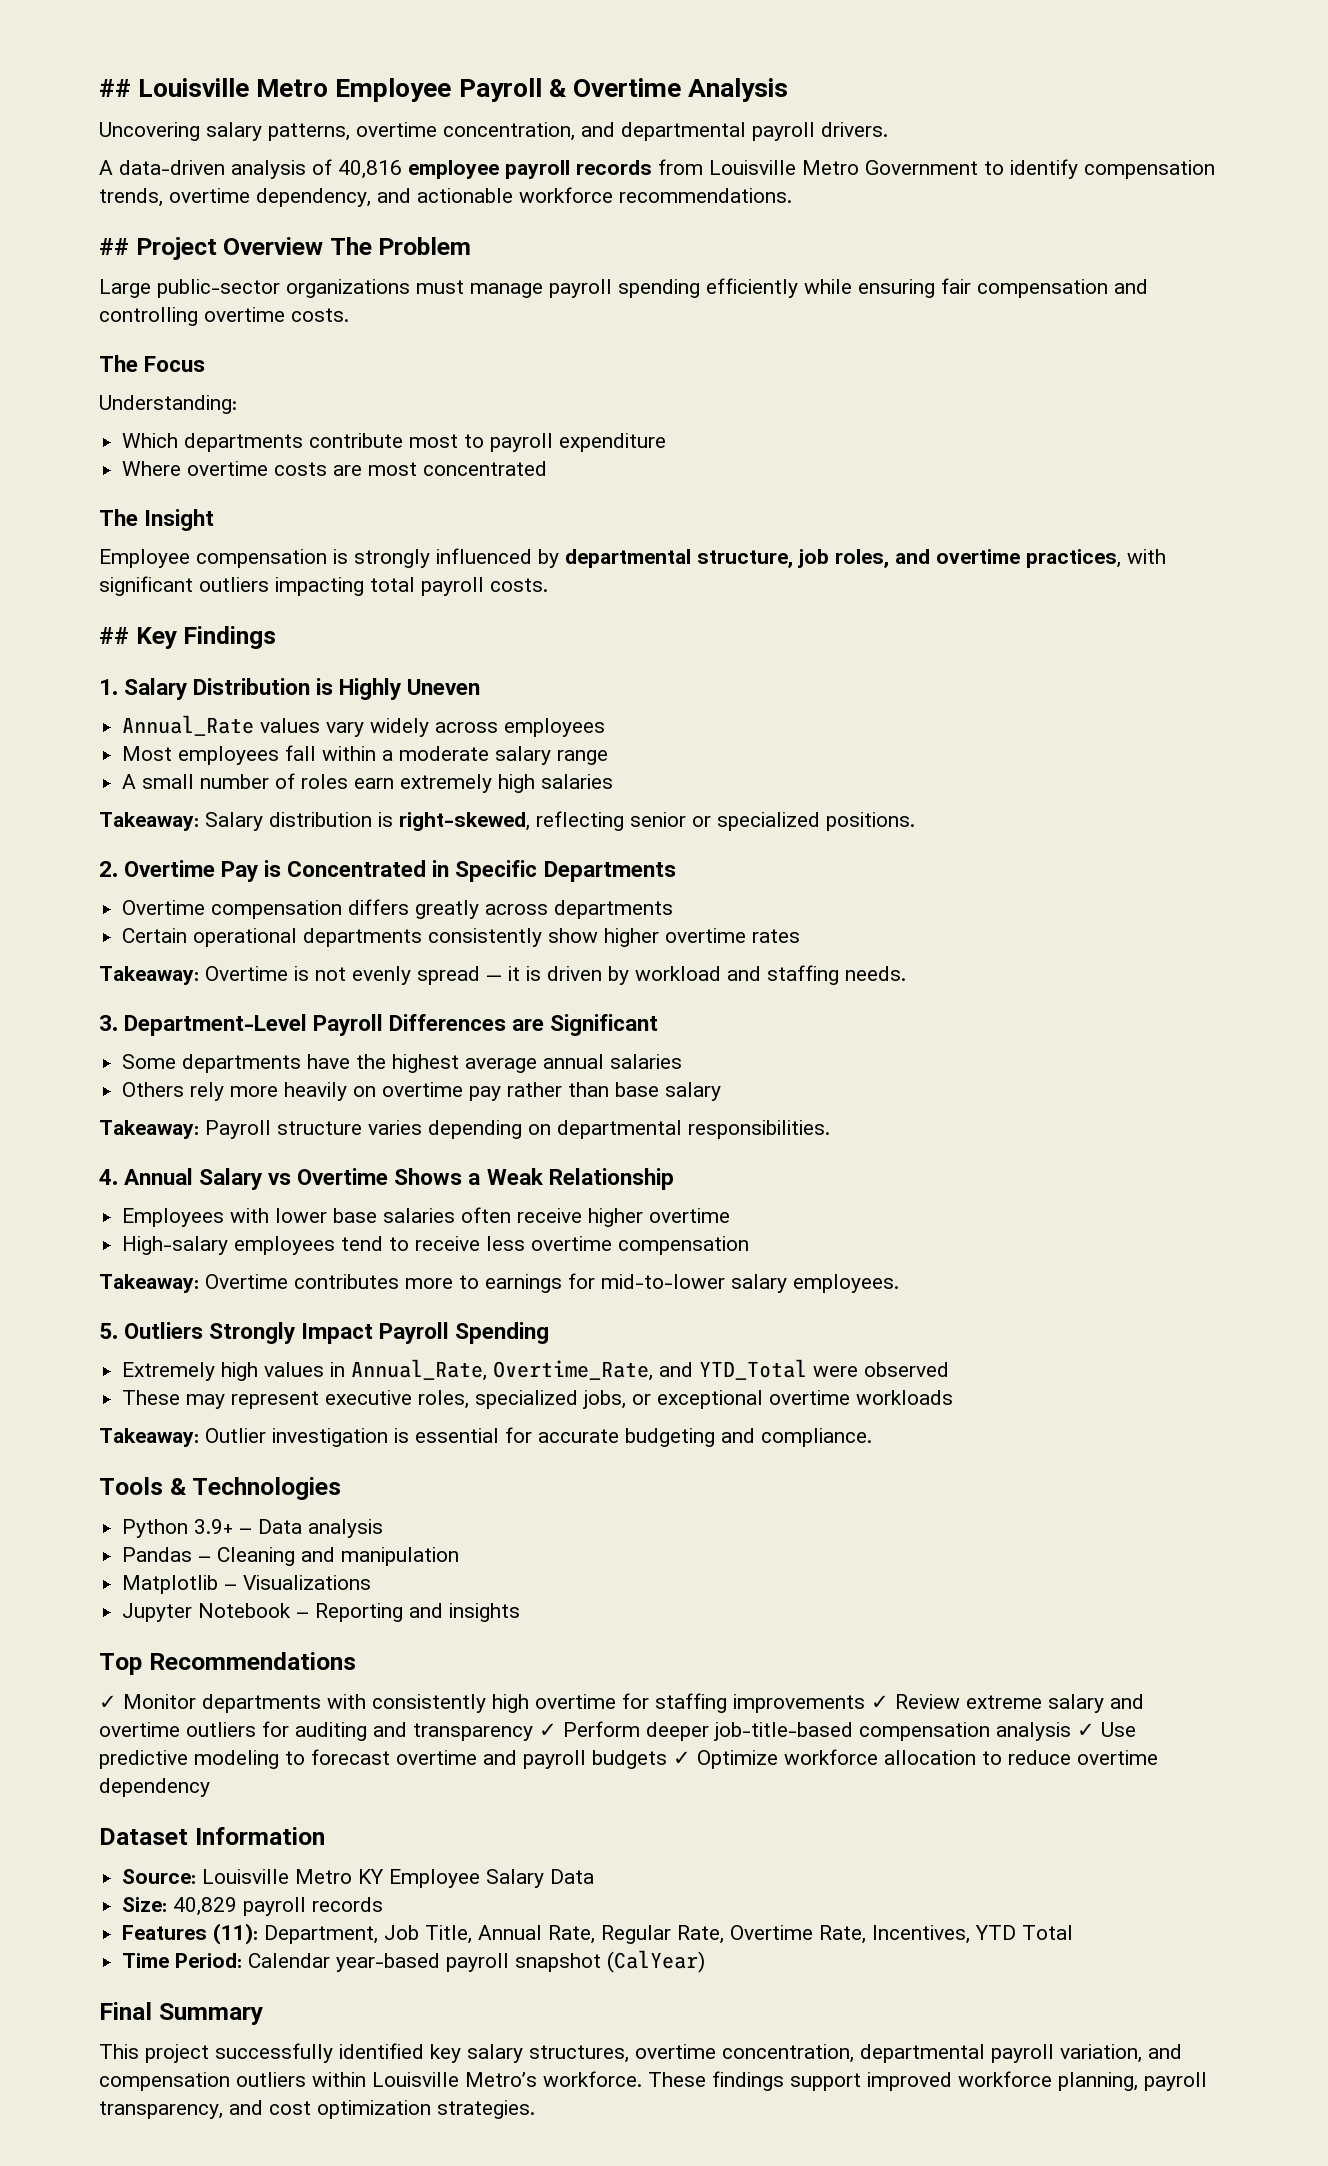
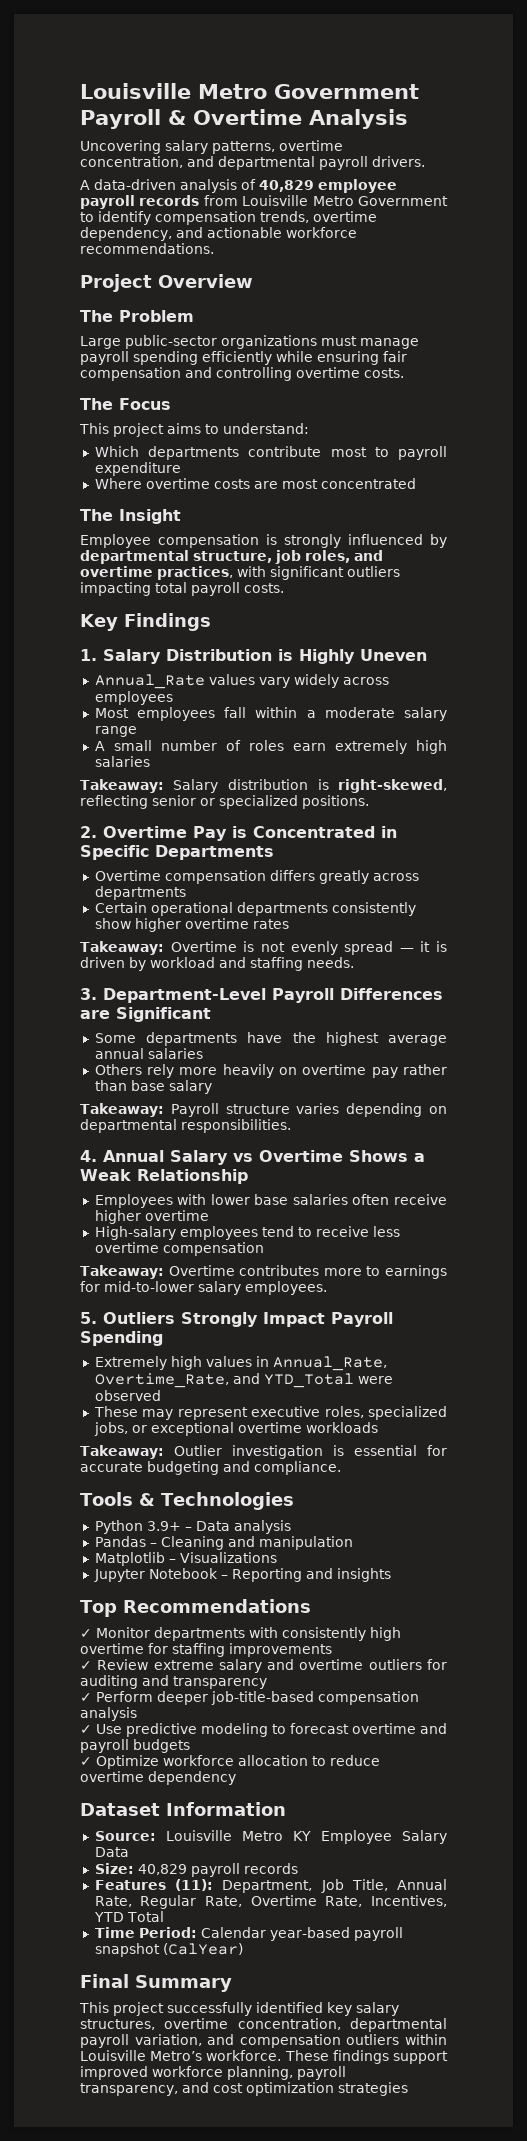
- ## Louisville Metro Employee Payroll & Overtime Analysis
+ Louisville Metro Government Payroll & Overtime Analysis
- A data-driven analysis of 40,816 employee payroll records from Louisville Metro Government to identify compensation trends, overtime dependency, and actionable workforce recommendations.
+ A data-driven analysis of 40,829 employee payroll records from Louisville Metro Government to identify compensation trends, overtime dependency, and actionable workforce recommendations.
- ## Project Overview The Problem
+ Project Overview
+ The Problem
- Understanding:
+ This project aims to understand:
- ## Key Findings
+ Key Findings
- ✓ Monitor departments with consistently high overtime for staffing improvements ✓ Review extreme salary and overtime outliers for auditing and transparency ✓ Perform deeper job-title-based compensation analysis ✓ Use predictive modeling to forecast overtime and payroll budgets ✓ Optimize workforce allocation to reduce overtime dependency
+ ✓ Monitor departments with consistently high overtime for staffing improvements
+ ✓ Review extreme salary and overtime outliers for auditing and transparency
+ ✓ Perform deeper job-title-based compensation analysis
+ ✓ Use predictive modeling to forecast overtime and payroll budgets
+ ✓ Optimize workforce allocation to reduce overtime dependency
- These findings support improved workforce planning, payroll transparency, and cost optimization strategies.
+ These findings support improved workforce planning, payroll transparency, and cost optimization strategies

